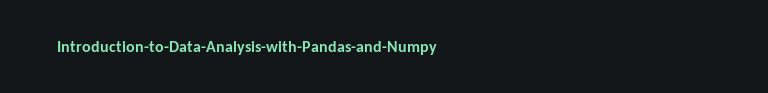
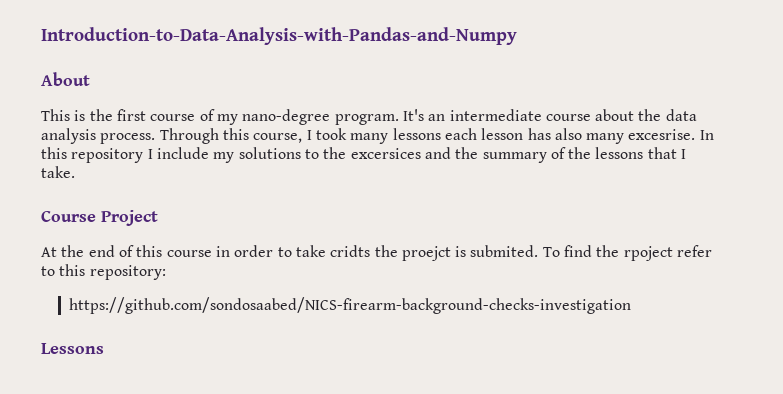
+ About
+ This is the first course of my nano-degree program. It's an intermediate course about the data analysis process. Through this course, I took many lessons each lesson has also many excesrise. In this repository I include my solutions to the excersices and the summary of the lessons that I take.
+ Course Project
+ At the end of this course in order to take cridts the proejct is submited. To find the rpoject refer to this repository:
+ https://github.com/sondosaabed/NICS-firearm-background-checks-investigation
+ Lessons

